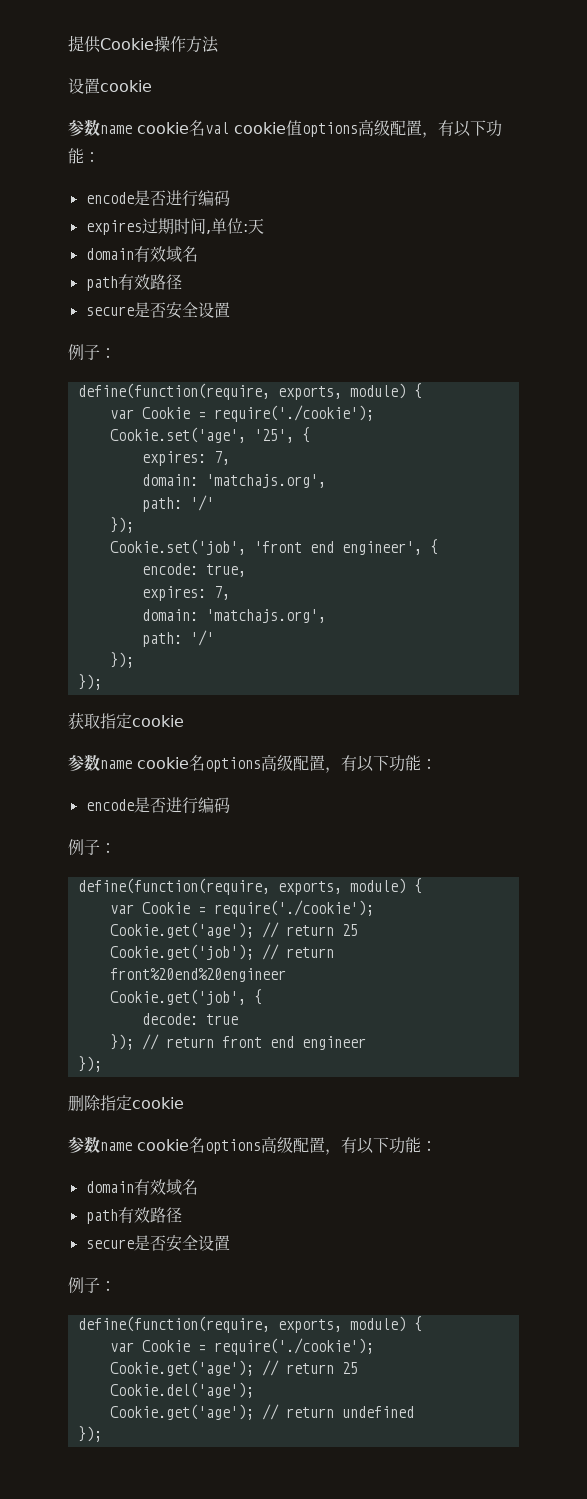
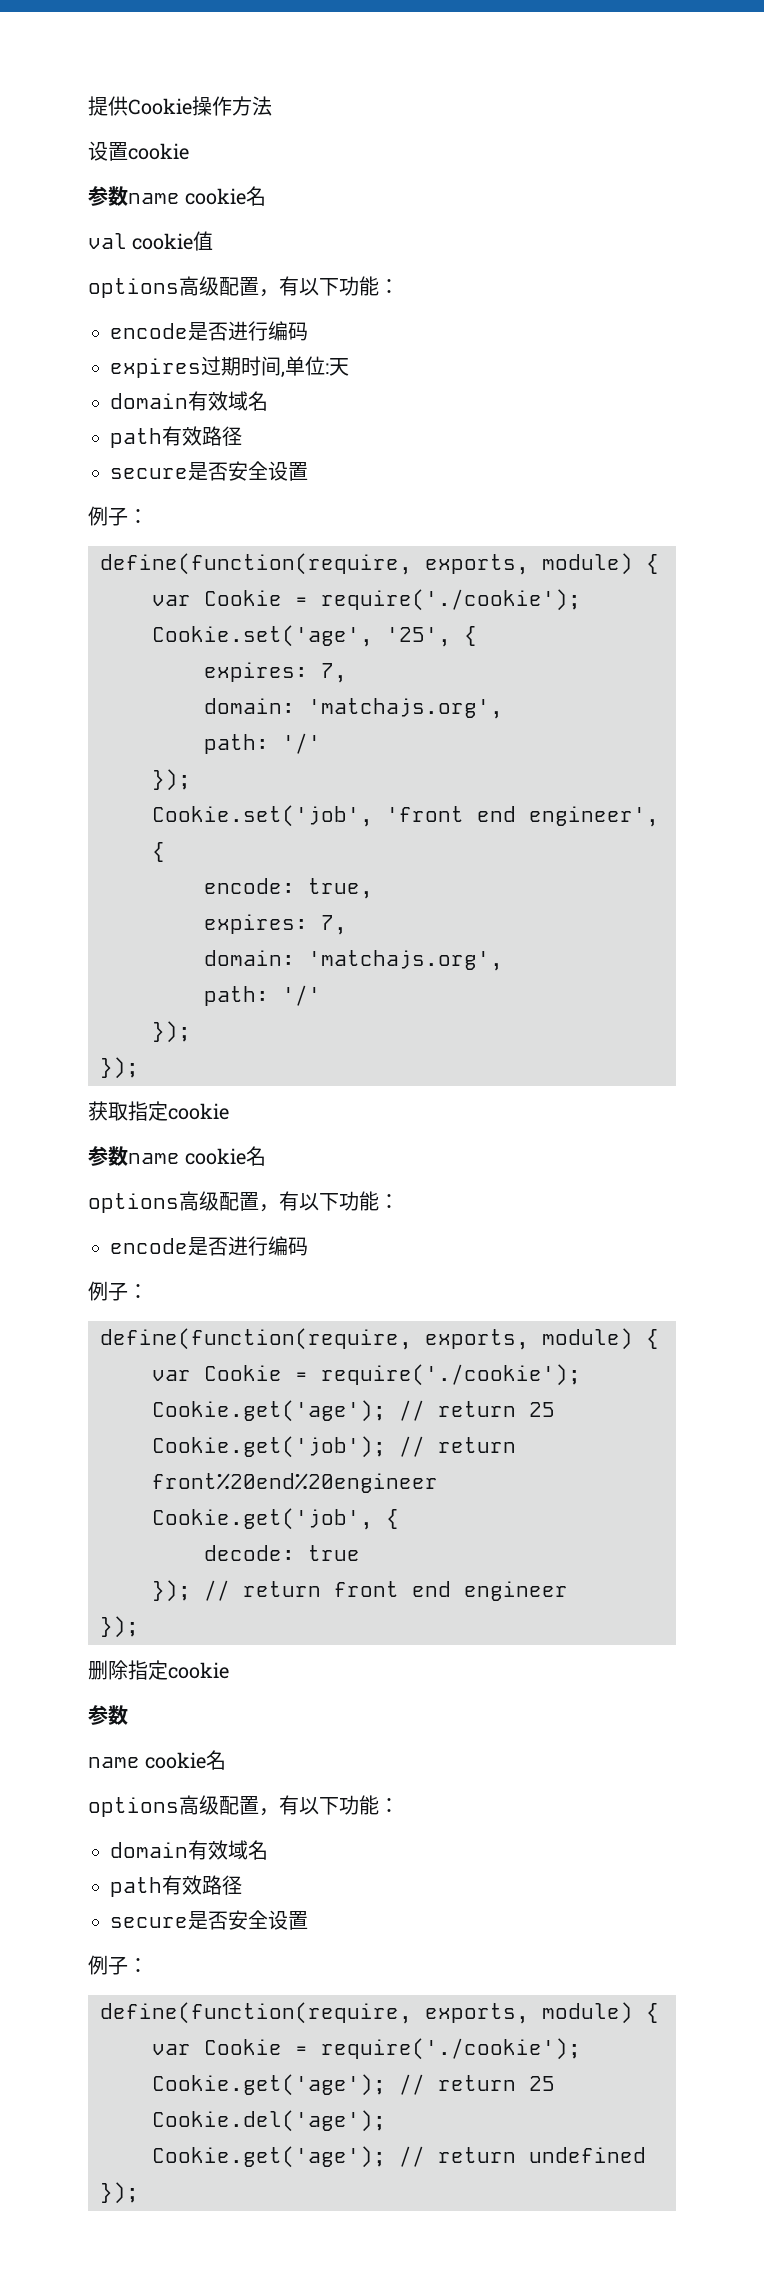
  设置cookie
- 参数name cookie名val cookie值options高级配置，有以下功能：
+ 参数name cookie名
+ val cookie值
+ options高级配置，有以下功能：
  获取指定cookie
- 参数name cookie名options高级配置，有以下功能：
+ 参数name cookie名
+ options高级配置，有以下功能：
  删除指定cookie
- 参数name cookie名options高级配置，有以下功能：
+ 参数
+ name cookie名
+ options高级配置，有以下功能：

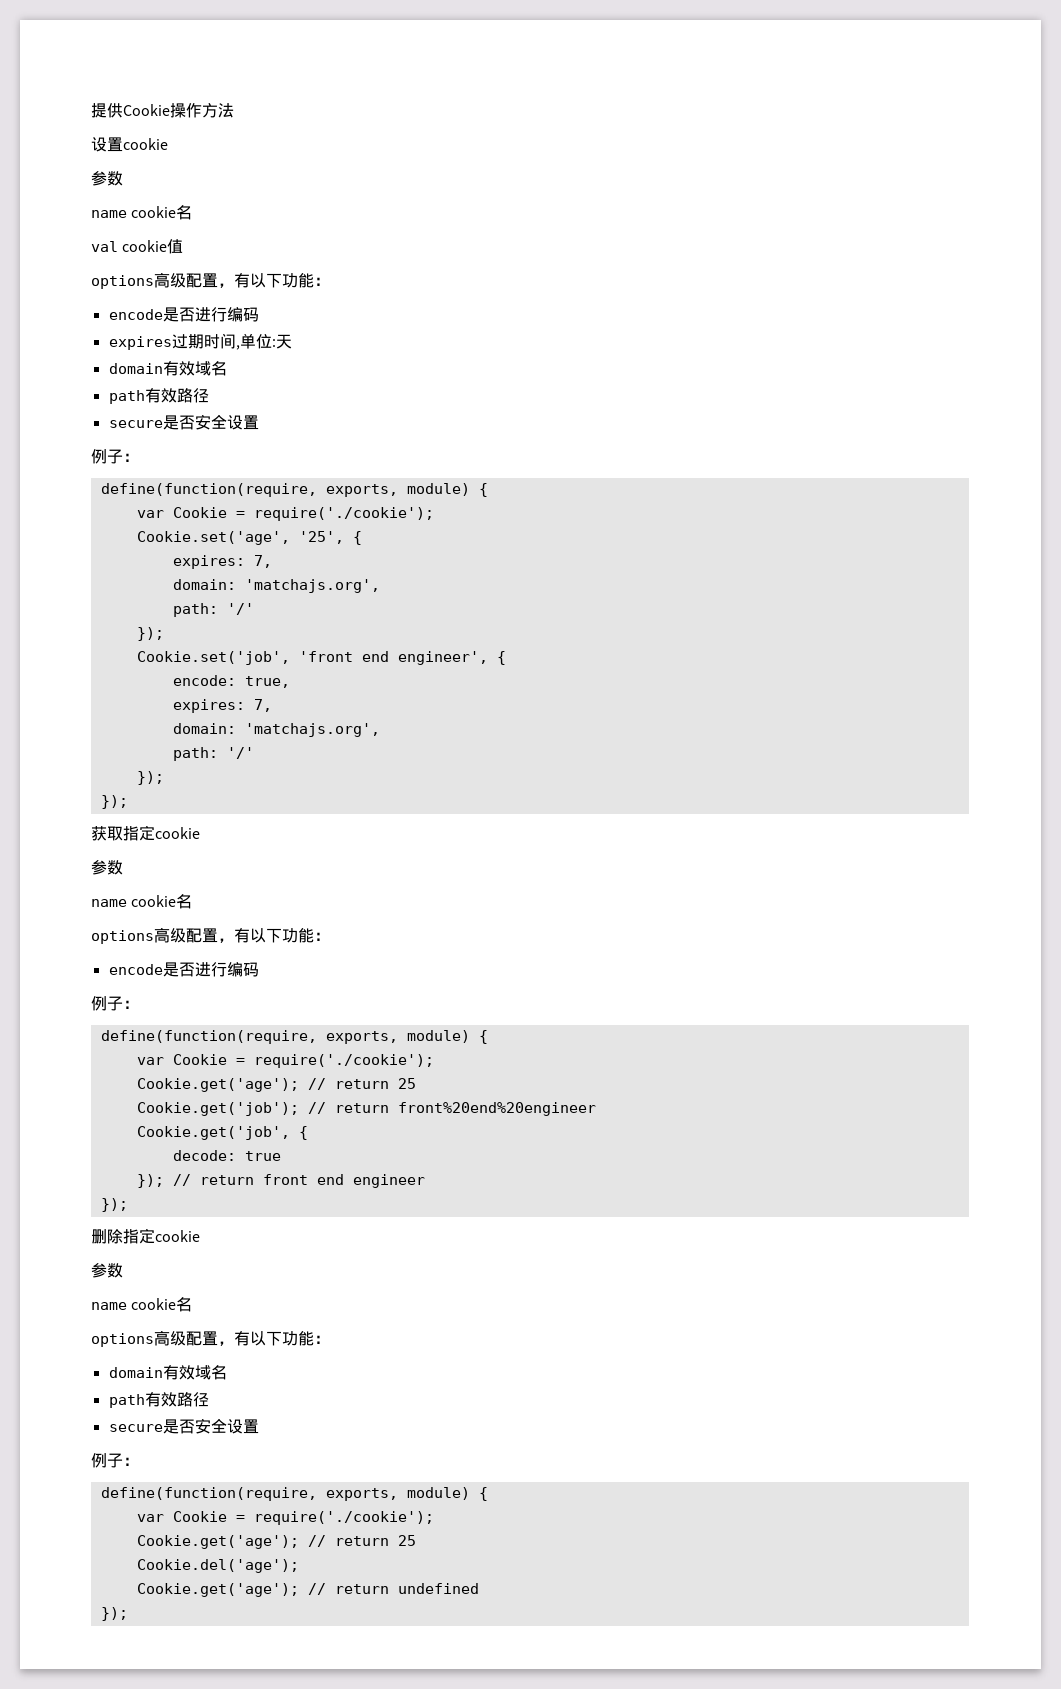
  设置cookie
- 参数name cookie名
+ 参数
+ name cookie名
  获取指定cookie
- 参数name cookie名
+ 参数
+ name cookie名

